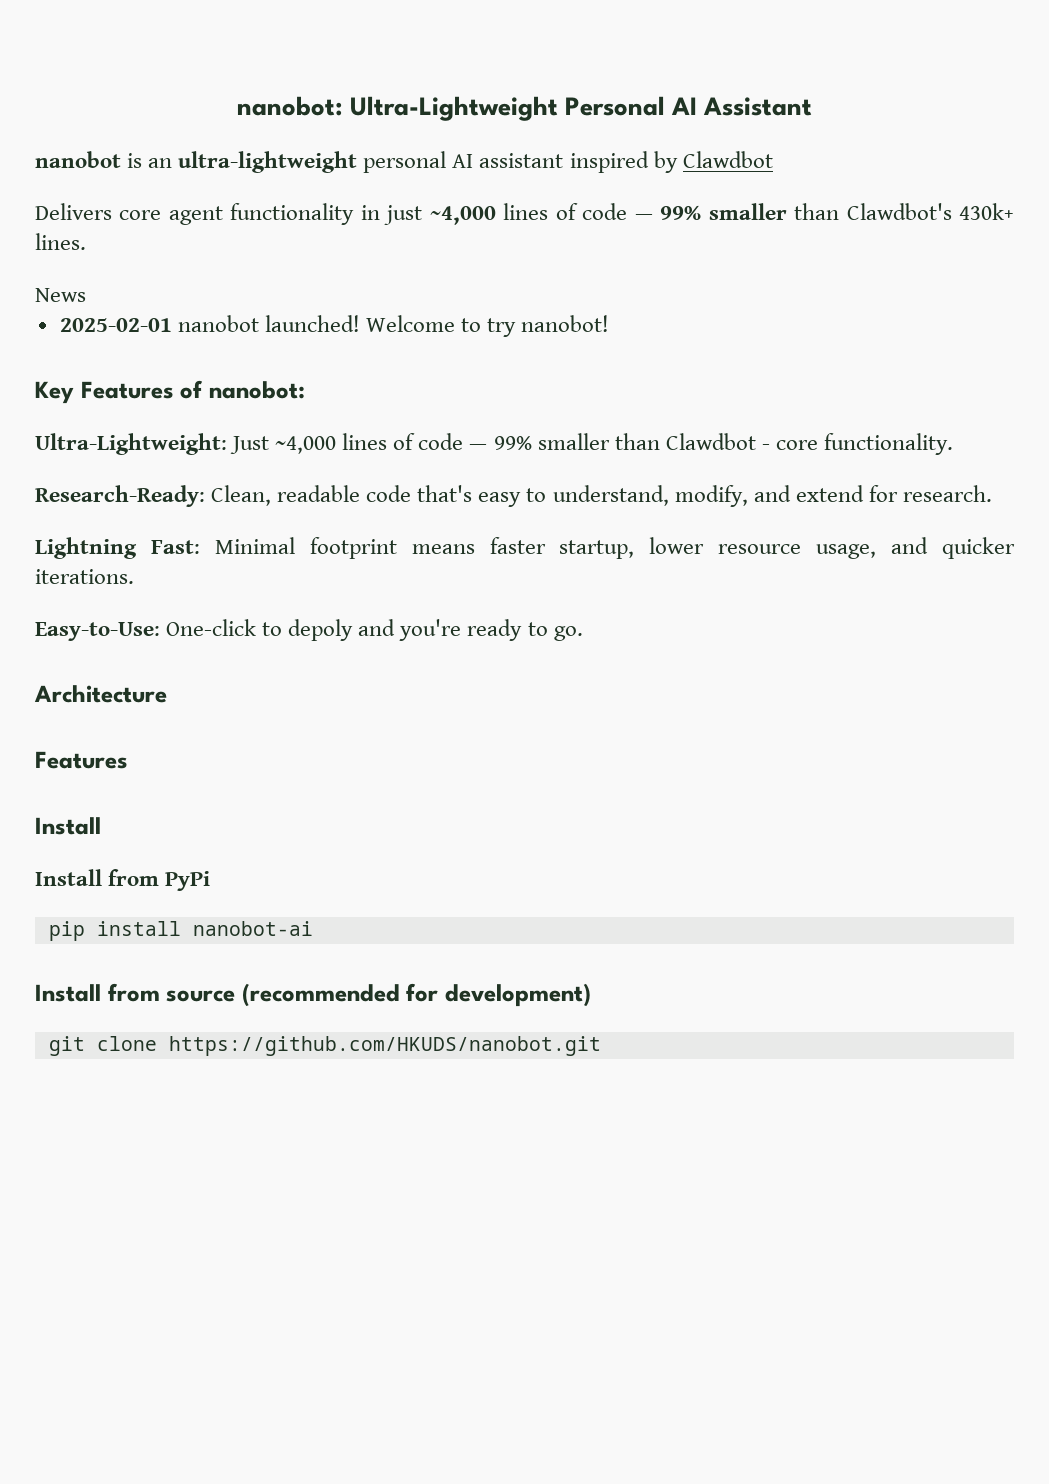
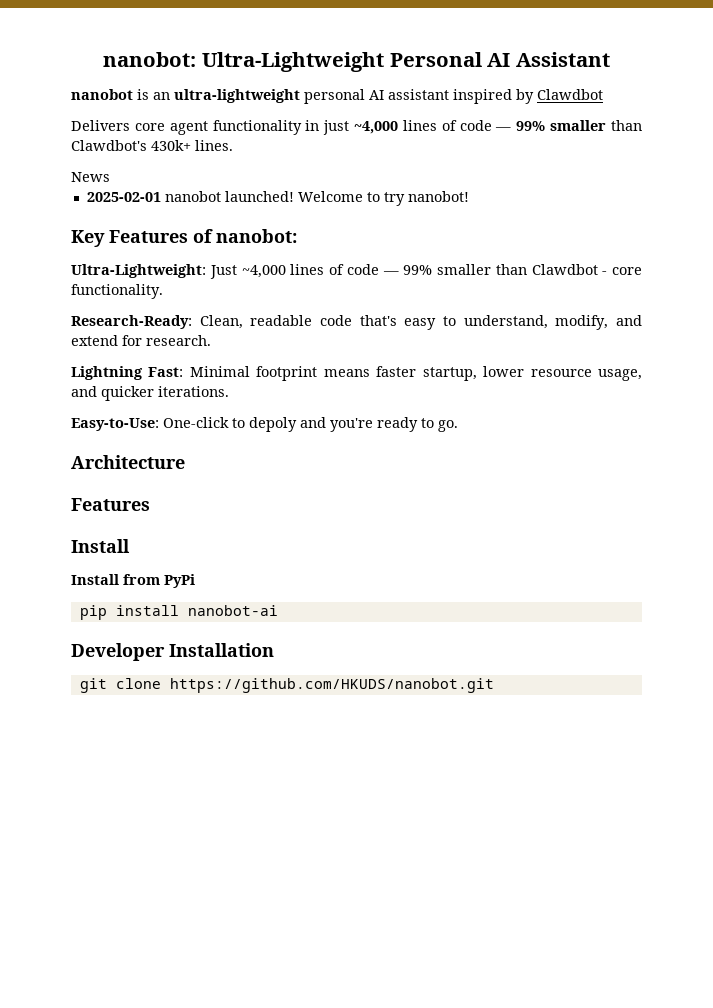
- Install from source (recommended for development)
+ Developer Installation

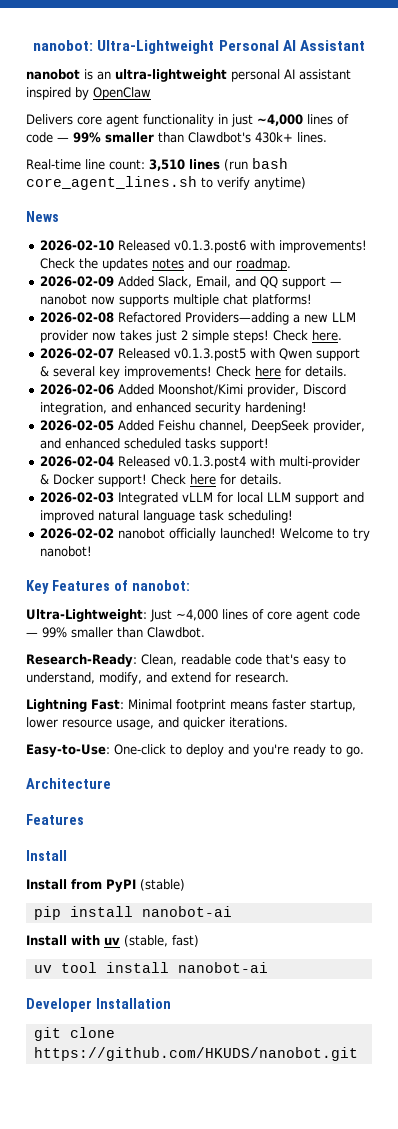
- nanobot is an ultra-lightweight personal AI assistant inspired by Clawdbot
+ nanobot is an ultra-lightweight personal AI assistant inspired by OpenClaw
+ Real-time line count: 3,510 lines (run bash core_agent_lines.sh to verify anytime)
  News
- 2025-02-01 nanobot launched!
+ 2026-02-10 Released v0.1.3.post6 with improvements! Check the updates notes and our roadmap.
+ 2026-02-09 Added Slack, Email, and QQ support — nanobot now supports multiple chat platforms!
+ 2026-02-08 Refactored Providers—adding a new LLM provider now takes just 2 simple steps! Check here.
+ 2026-02-07 Released v0.1.3.post5 with Qwen support & several key improvements! Check here for details.
+ 2026-02-06 Added Moonshot/Kimi provider, Discord integration, and enhanced security hardening!
+ 2026-02-05 Added Feishu channel, DeepSeek provider, and enhanced scheduled tasks support!
+ 2026-02-04 Released v0.1.3.post4 with multi-provider & Docker support! Check here for details.
+ 2026-02-03 Integrated vLLM for local LLM support and improved natural language task scheduling!
+ 2026-02-02 nanobot officially launched!
- Ultra-Lightweight: Just ~4,000 lines of code — 99% smaller than Clawdbot - core functionality.
+ Ultra-Lightweight: Just ~4,000 lines of core agent code — 99% smaller than Clawdbot.
- Easy-to-Use: One-click to depoly and you're ready to go.
+ Easy-to-Use: One-click to deploy and you're ready to go.
- Install from PyPi
+ Install from PyPI (stable)
+ Install with uv (stable, fast)
+ uv tool install nanobot-ai

